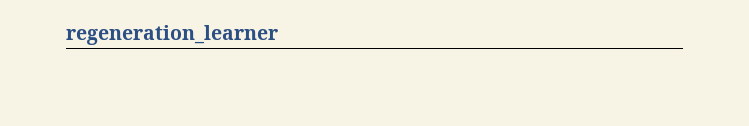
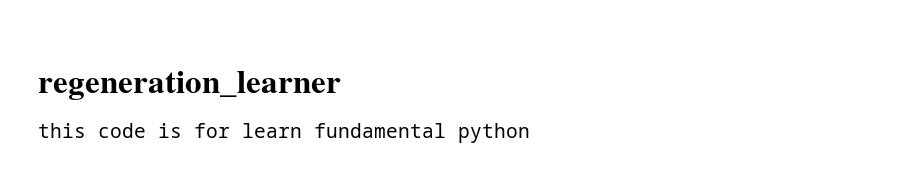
+ this code is for learn fundamental python

